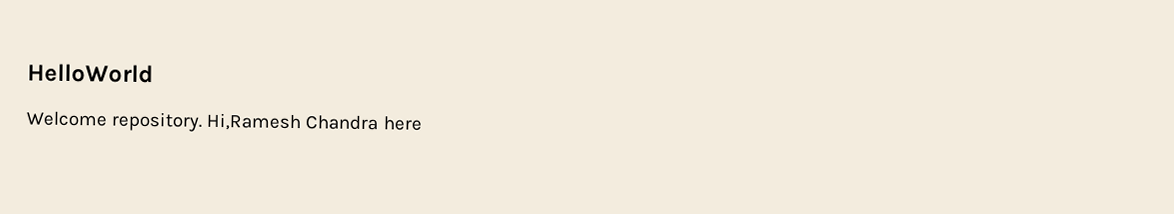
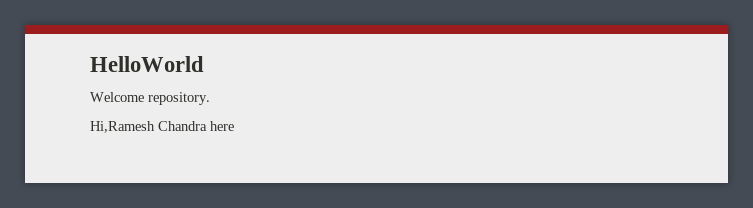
- Welcome repository. Hi,Ramesh Chandra here
+ Welcome repository.
+ Hi,Ramesh Chandra here

